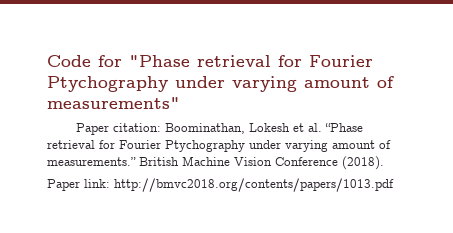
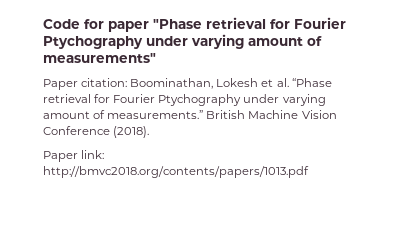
- Code for "Phase retrieval for Fourier Ptychography under varying amount of measurements"
+ Code for paper "Phase retrieval for Fourier Ptychography under varying amount of measurements"

